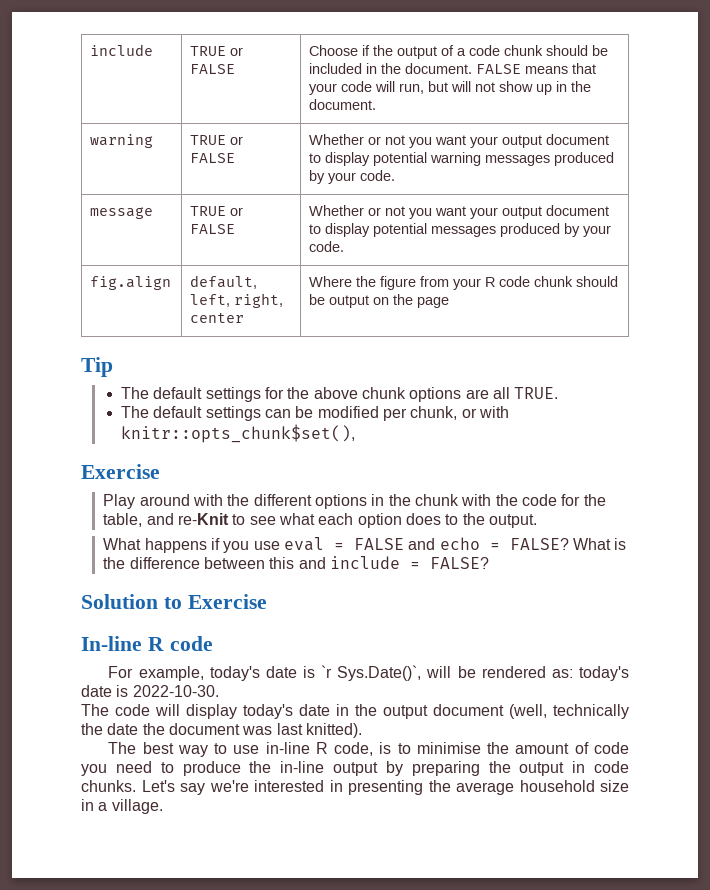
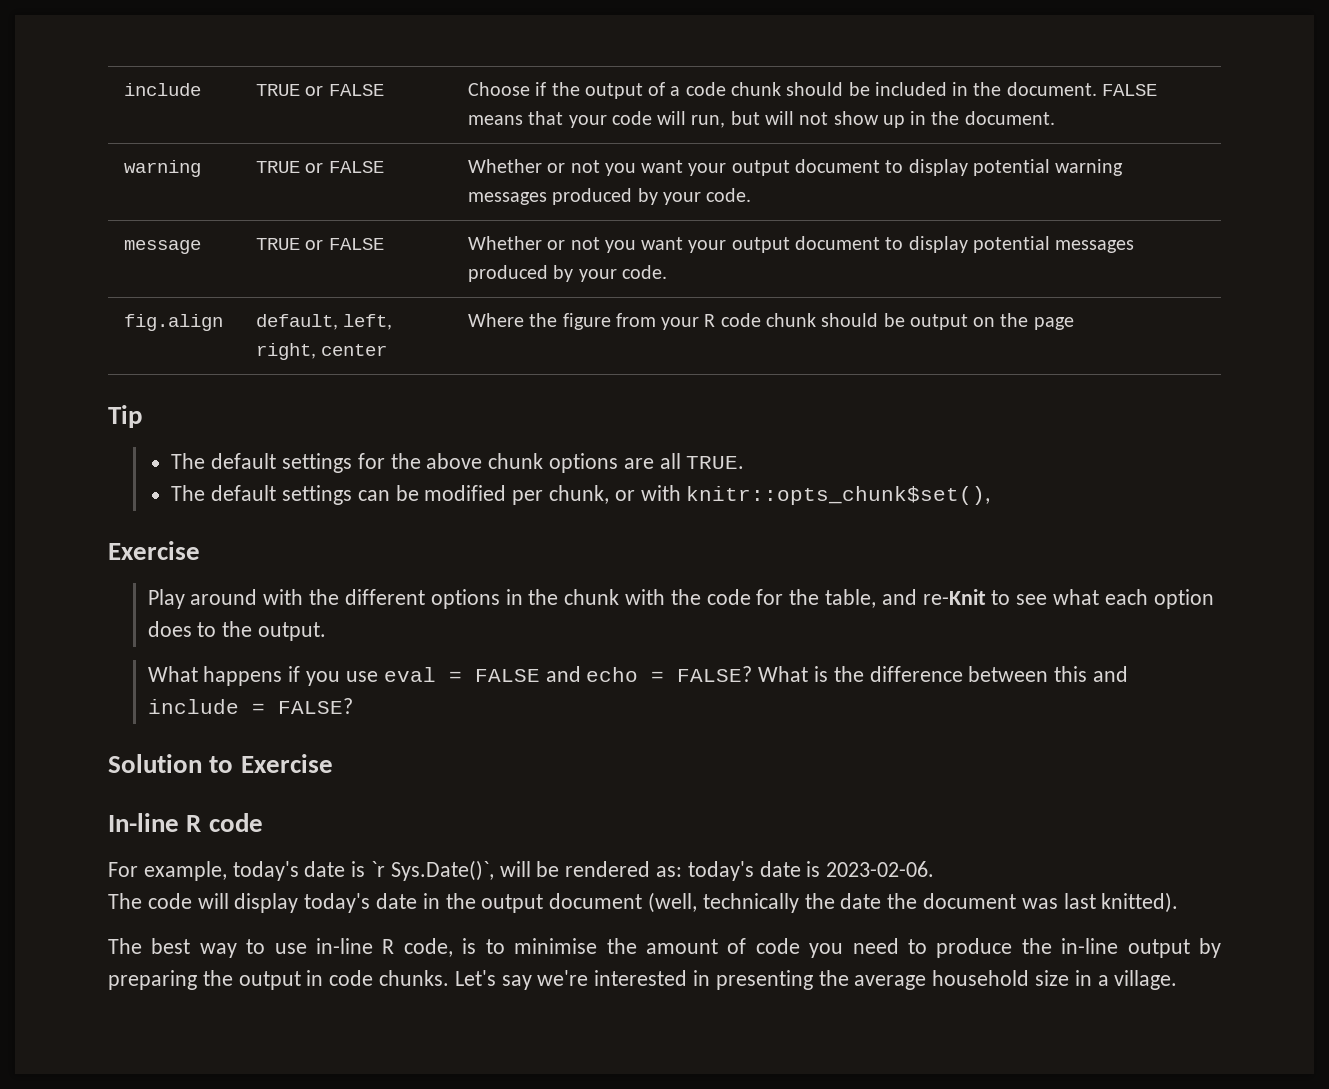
- For example, today's date is `r Sys.Date()`, will be rendered as: today's date is 2022-10-30.
+ For example, today's date is `r Sys.Date()`, will be rendered as: today's date is 2023-02-06.

